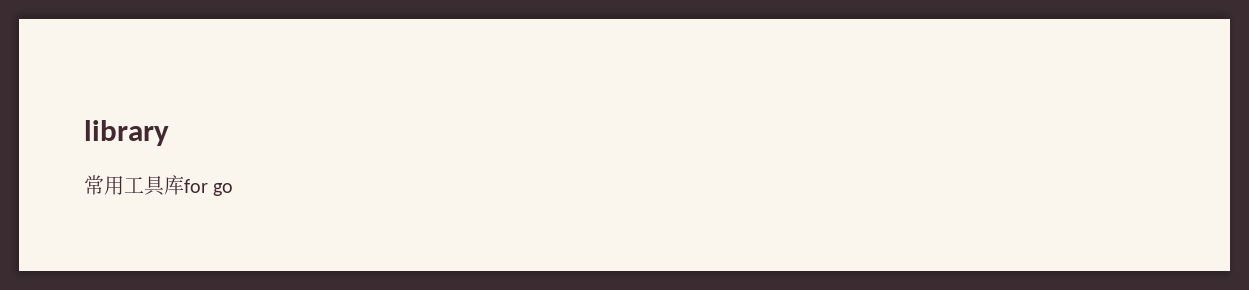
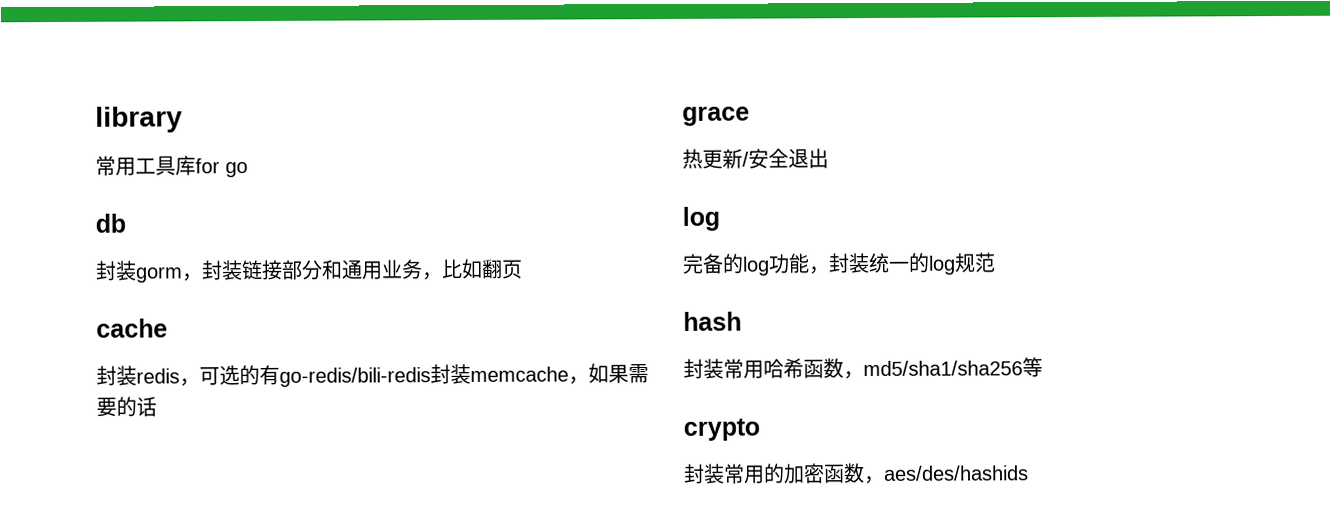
+ db
+ 封装gorm，封装链接部分和通用业务，比如翻页
+ cache
+ 封装redis，可选的有go-redis/bili-redis封装memcache，如果需要的话
+ grace
+ 热更新/安全退出
+ log
+ 完备的log功能，封装统一的log规范
+ hash
+ 封装常用哈希函数，md5/sha1/sha256等
+ crypto
+ 封装常用的加密函数，aes/des/hashids

